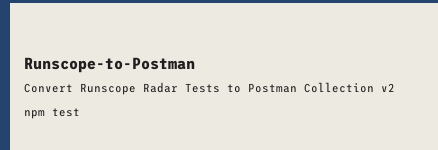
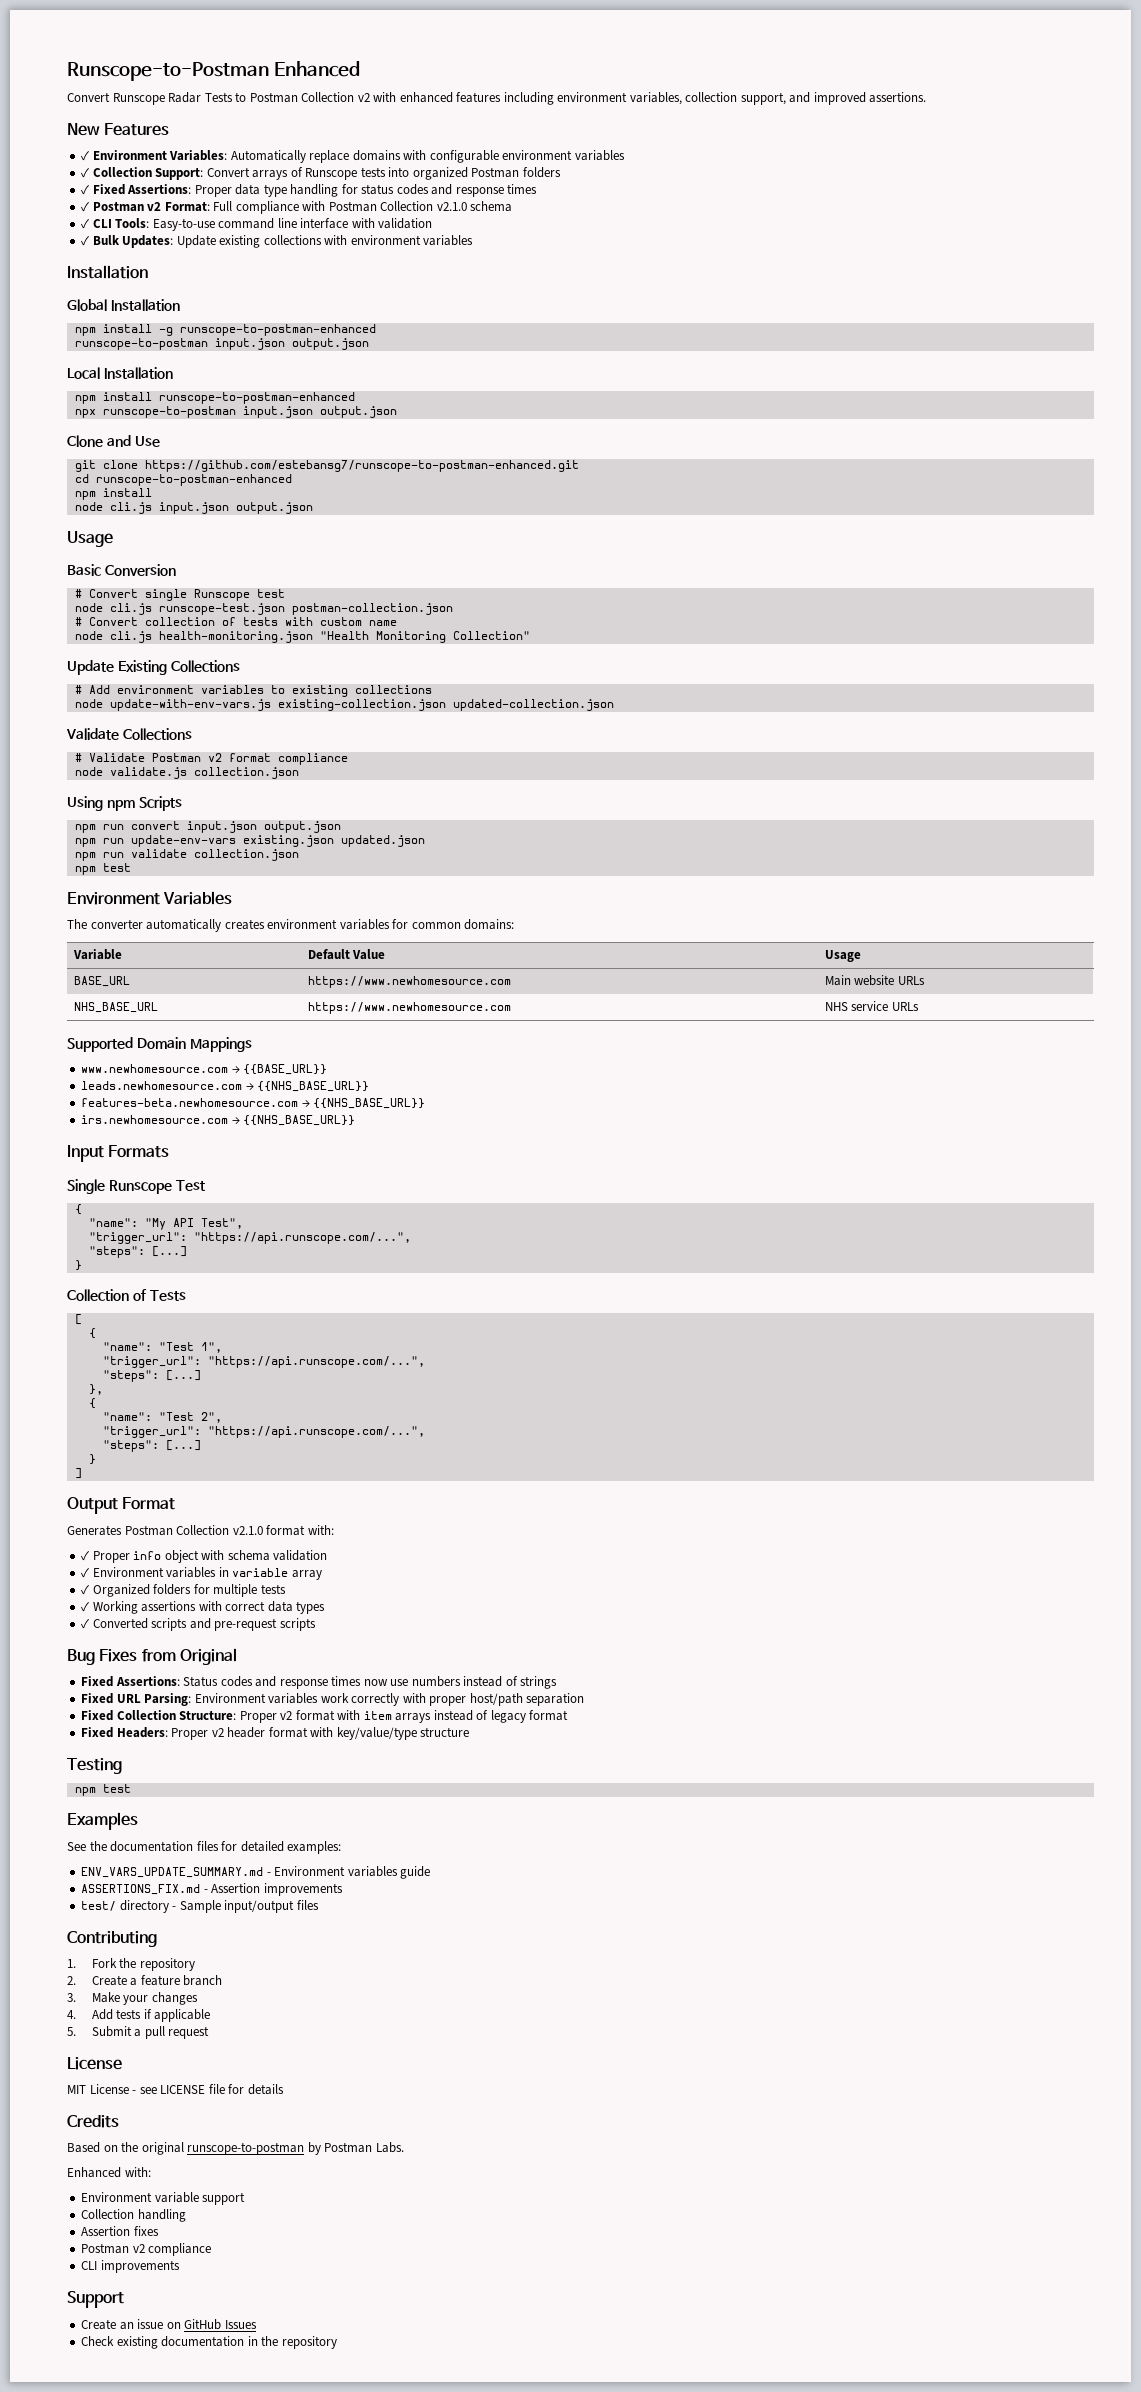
- Runscope-to-Postman
+ Runscope-to-Postman Enhanced
- Convert Runscope Radar Tests to Postman Collection v2
+ Convert Runscope Radar Tests to Postman Collection v2 with enhanced features including environment variables, collection support, and improved assertions.
+ New Features
+ ✓ Environment Variables: Automatically replace domains with configurable environment variables
+ ✓ Collection Support: Convert arrays of Runscope tests into organized Postman folders
+ ✓ Fixed Assertions: Proper data type handling for status codes and response times
+ ✓ Postman v2 Format: Full compliance with Postman Collection v2.1.0 schema
+ ✓ CLI Tools: Easy-to-use command line interface with validation
+ ✓ Bulk Updates: Update existing collections with environment variables
+ Installation
+ Global Installation
+ npm install -g runscope-to-postman-enhanced
+ runscope-to-postman input.json output.json
+ Local Installation
+ npm install runscope-to-postman-enhanced
+ npx runscope-to-postman input.json output.json
+ Clone and Use
+ git clone https://github.com/estebansg7/runscope-to-postman-enhanced.git
+ cd runscope-to-postman-enhanced
+ npm install
+ node cli.js input.json output.json
+ Usage
+ Basic Conversion
+ # Convert single Runscope test
+ node cli.js runscope-test.json postman-collection.json
+ # Convert collection of tests with custom name
+ node cli.js health-monitoring.json "Health Monitoring Collection"
+ Update Existing Collections
+ # Add environment variables to existing collections
+ node update-with-env-vars.js existing-collection.json updated-collection.json
+ Validate Collections
+ # Validate Postman v2 format compliance
+ node validate.js collection.json
+ Using npm Scripts
+ npm run convert input.json output.json
+ npm run update-env-vars existing.json updated.json
+ npm run validate collection.json
  npm test
+ Environment Variables
+ The converter automatically creates environment variables for common domains:
+ Variable | Default Value | Usage
+ BASE_URL | https://www.newhomesource.com | Main website URLs
+ NHS_BASE_URL | https://www.newhomesource.com | NHS service URLs
+ Supported Domain Mappings
+ www.newhomesource.com → {{BASE_URL}}
+ leads.newhomesource.com → {{NHS_BASE_URL}}
+ features-beta.newhomesource.com → {{NHS_BASE_URL}}
+ irs.newhomesource.com → {{NHS_BASE_URL}}
+ Input Formats
+ Single Runscope Test
+ {
+ "name": "My API Test",
+ "trigger_url": "https://api.runscope.com/...",
+ "steps": [...]
+ }
+ Collection of Tests
+ [
+ {
+ "name": "Test 1",
+ "trigger_url": "https://api.runscope.com/...",
+ "steps": [...]
+ },
+ {
+ "name": "Test 2",
+ "trigger_url": "https://api.runscope.com/...",
+ "steps": [...]
+ }
+ ]
+ Output Format
+ Generates Postman Collection v2.1.0 format with:
+ ✓ Proper info object with schema validation
+ ✓ Environment variables in variable array
+ ✓ Organized folders for multiple tests
+ ✓ Working assertions with correct data types
+ ✓ Converted scripts and pre-request scripts
+ Bug Fixes from Original
+ Fixed Assertions: Status codes and response times now use numbers instead of strings
+ Fixed URL Parsing: Environment variables work correctly with proper host/path separation
+ Fixed Collection Structure: Proper v2 format with item arrays instead of legacy format
+ Fixed Headers: Proper v2 header format with key/value/type structure
+ Testing
+ npm test
+ Examples
+ See the documentation files for detailed examples:
+ ENV_VARS_UPDATE_SUMMARY.md - Environment variables guide
+ ASSERTIONS_FIX.md - Assertion improvements
+ test/ directory - Sample input/output files
+ Contributing
+ 1. Fork the repository
+ 2. Create a feature branch
+ 3. Make your changes
+ 4. Add tests if applicable
+ 5. Submit a pull request
+ License
+ MIT License - see LICENSE file for details
+ Credits
+ Based on the original runscope-to-postman by Postman Labs.
+ Enhanced with:
+ Environment variable support
+ Collection handling
+ Assertion fixes
+ Postman v2 compliance
+ CLI improvements
+ Support
+ Create an issue on GitHub Issues
+ Check existing documentation in the repository

